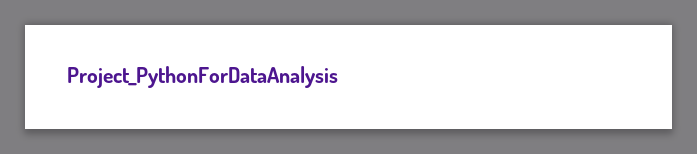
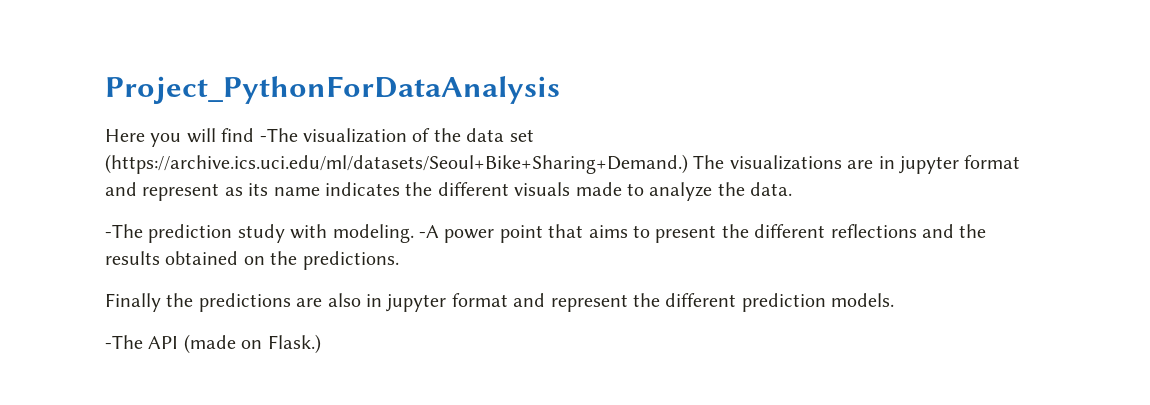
+ Here you will find -The visualization of the data set (https://archive.ics.uci.edu/ml/datasets/Seoul+Bike+Sharing+Demand.) The visualizations are in jupyter format and represent as its name indicates the different visuals made to analyze the data.
+ -The prediction study with modeling. -A power point that aims to present the different reflections and the results obtained on the predictions.
+ Finally the predictions are also in jupyter format and represent the different prediction models.
+ -The API (made on Flask.)

